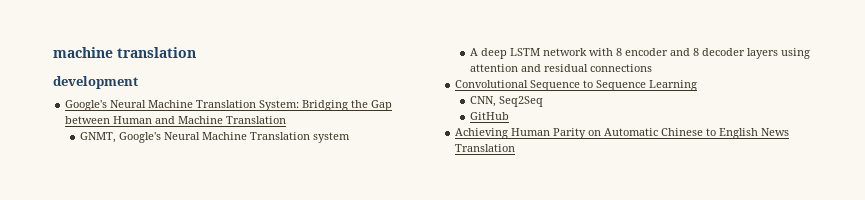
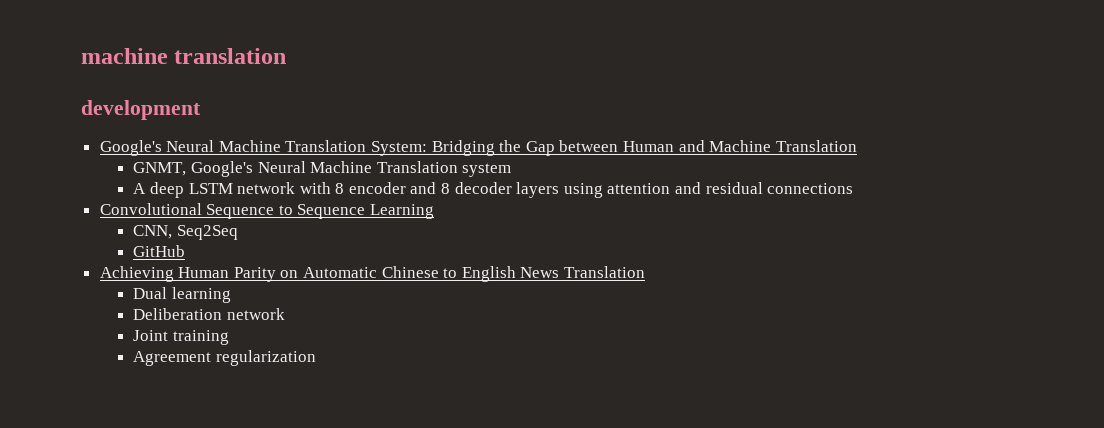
+ Dual learning
+ Deliberation network
+ Joint training
+ Agreement regularization

